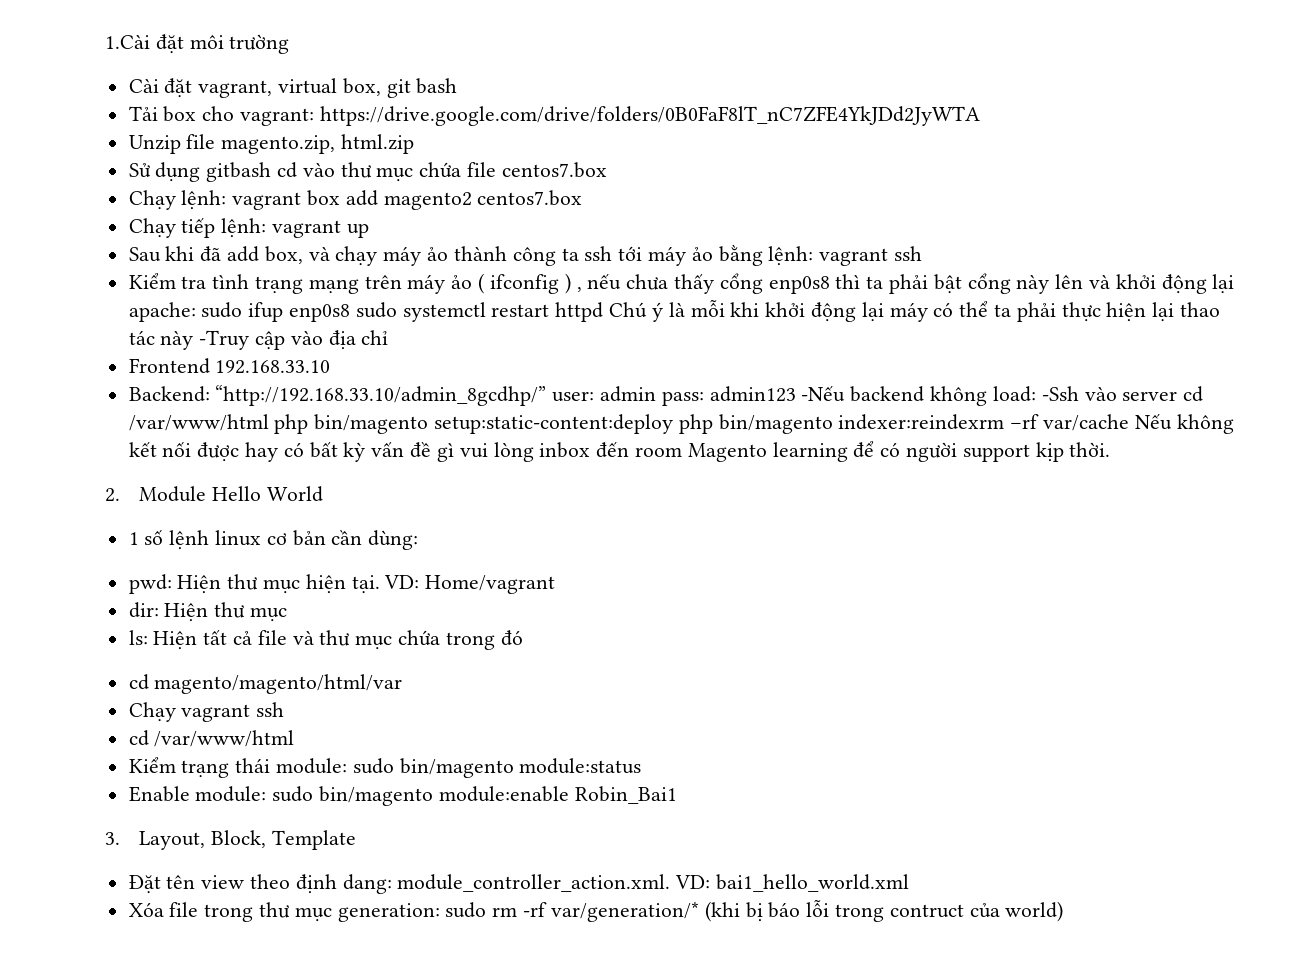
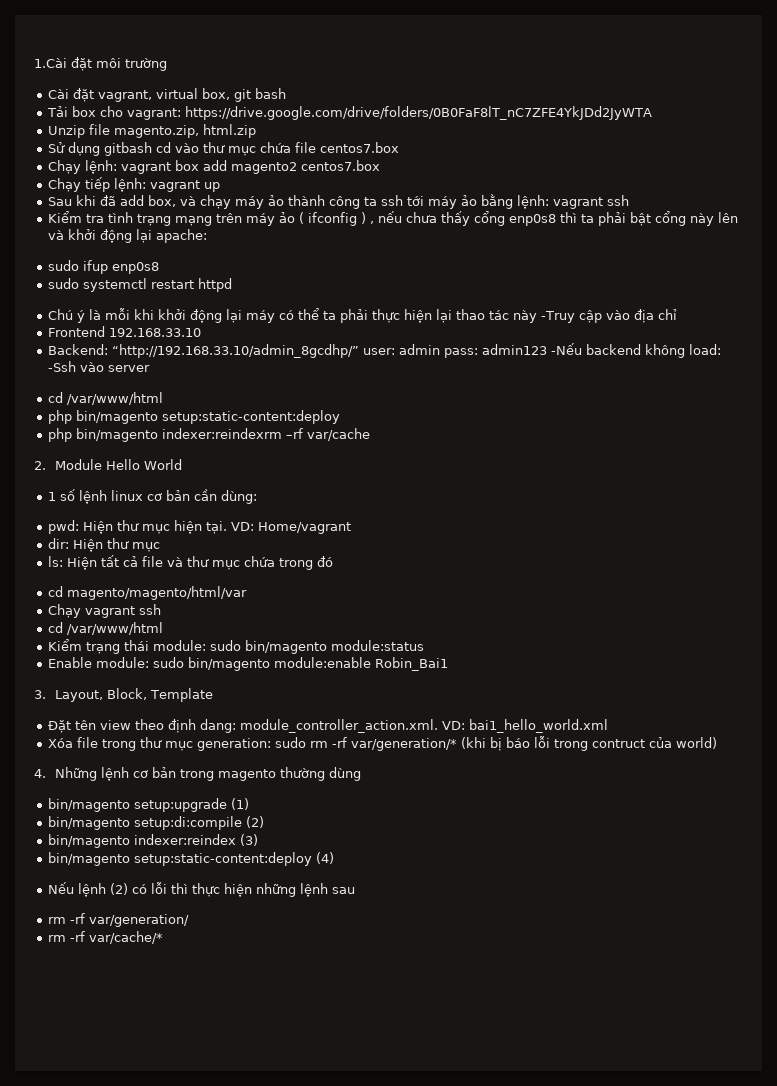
- Kiểm tra tình trạng mạng trên máy ảo ( ifconfig ) , nếu chưa thấy cổng enp0s8 thì ta phải bật cổng này lên và khởi động lại apache: sudo ifup enp0s8 sudo systemctl restart httpd Chú ý là mỗi khi khởi động lại máy có thể ta phải thực hiện lại thao tác này -Truy cập vào địa chỉ
+ Kiểm tra tình trạng mạng trên máy ảo ( ifconfig ) , nếu chưa thấy cổng enp0s8 thì ta phải bật cổng này lên và khởi động lại apache:
+ sudo ifup enp0s8
+ sudo systemctl restart httpd
+ Chú ý là mỗi khi khởi động lại máy có thể ta phải thực hiện lại thao tác này -Truy cập vào địa chỉ
- Backend: “http://192.168.33.10/admin_8gcdhp/” user: admin pass: admin123 -Nếu backend không load: -Ssh vào server cd /var/www/html php bin/magento setup:static-content:deploy php bin/magento indexer:reindexrm –rf var/cache Nếu không kết nối được hay có bất kỳ vấn đề gì vui lòng inbox đến room Magento learning để có người support kịp thời.
+ Backend: “http://192.168.33.10/admin_8gcdhp/” user: admin pass: admin123 -Nếu backend không load: -Ssh vào server
+ cd /var/www/html
+ php bin/magento setup:static-content:deploy
+ php bin/magento indexer:reindexrm –rf var/cache
+ 4. Những lệnh cơ bản trong magento thường dùng
+ bin/magento setup:upgrade (1)
+ bin/magento setup:di:compile (2)
+ bin/magento indexer:reindex (3)
+ bin/magento setup:static-content:deploy (4)
+ Nếu lệnh (2) có lỗi thì thực hiện những lệnh sau
+ rm -rf var/generation/
+ rm -rf var/cache/*

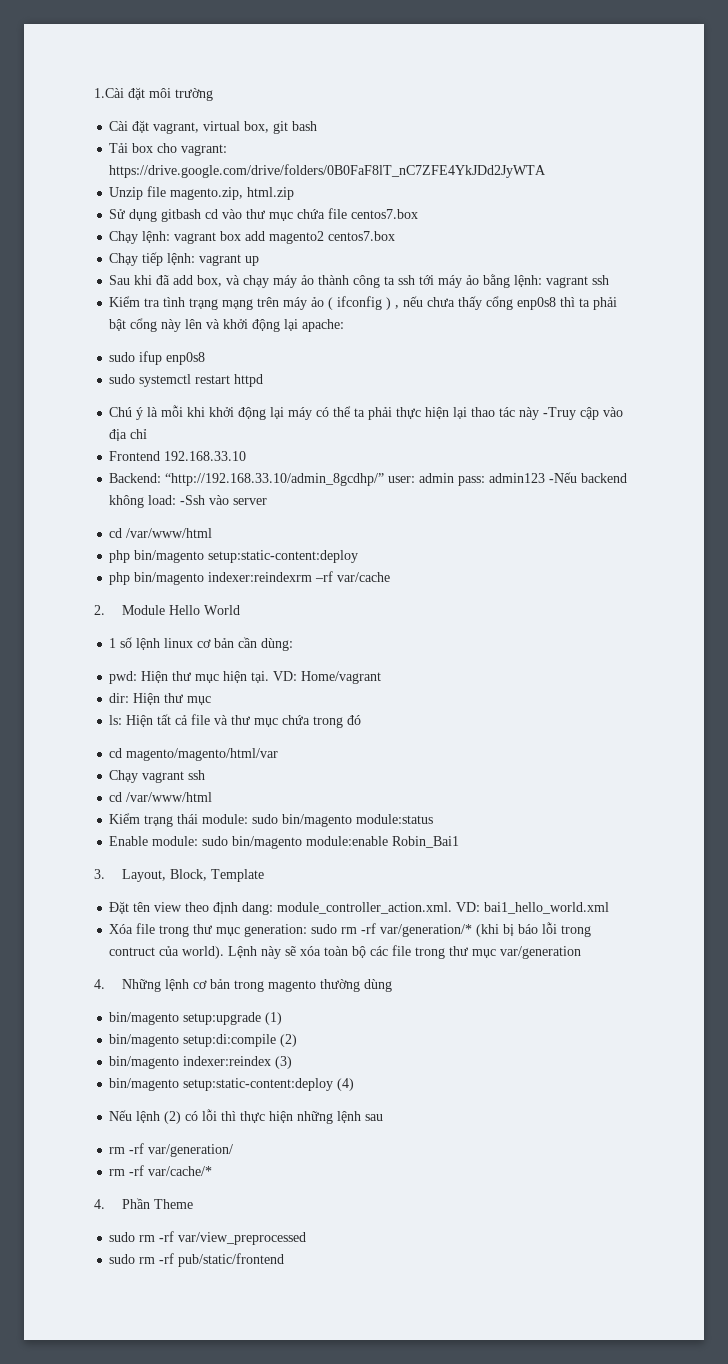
- Xóa file trong thư mục generation: sudo rm -rf var/generation/* (khi bị báo lỗi trong contruct của world)
+ Xóa file trong thư mục generation: sudo rm -rf var/generation/* (khi bị báo lỗi trong contruct của world). Lệnh này sẽ xóa toàn bộ các file trong thư mục var/generation
+ 4. Phần Theme
+ sudo rm -rf var/view_preprocessed
+ sudo rm -rf pub/static/frontend

